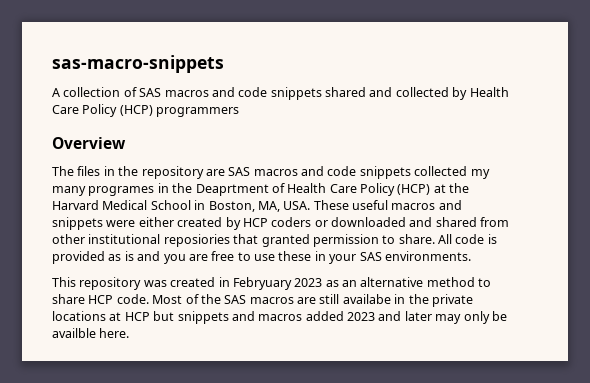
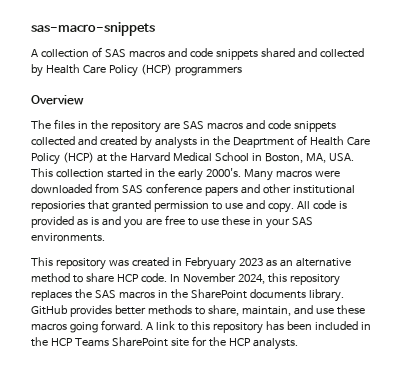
- The files in the repository are SAS macros and code snippets collected my many programes in the Deaprtment of Health Care Policy (HCP) at the Harvard Medical School in Boston, MA, USA. These useful macros and snippets were either created by HCP coders or downloaded and shared from other institutional reposiories that granted permission to share.
+ The files in the repository are SAS macros and code snippets collected and created by analysts in the Deaprtment of Health Care Policy (HCP) at the Harvard Medical School in Boston, MA, USA. This collection started in the early 2000's. Many macros were downloaded from SAS conference papers and other institutional reposiories that granted permission to use and copy.
- Most of the SAS macros are still availabe in the private locations at HCP but snippets and macros added 2023 and later may only be availble here.
+ In November 2024, this repository replaces the SAS macros in the SharePoint documents library. GitHub provides better methods to share, maintain, and use these macros going forward. A link to this repository has been included in the HCP Teams SharePoint site for the HCP analysts.

